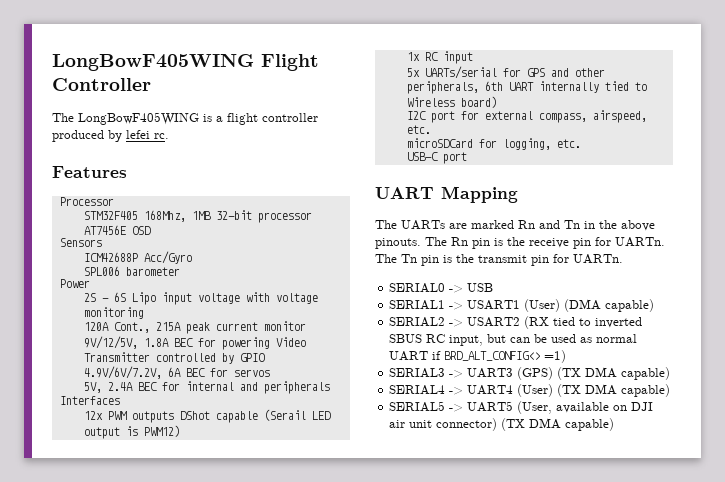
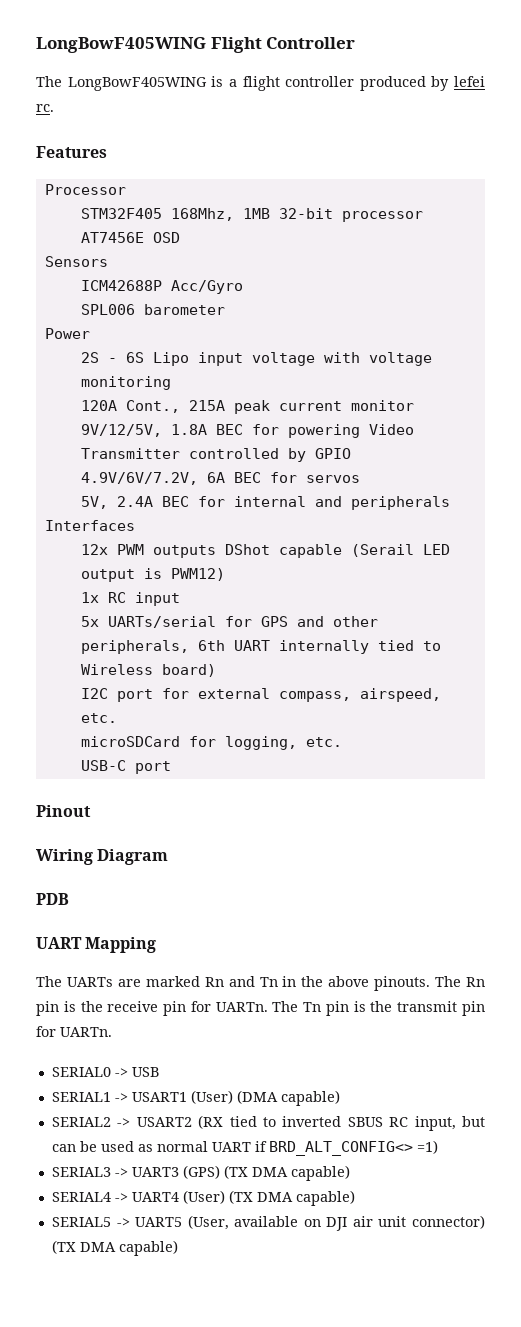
+ Pinout
+ Wiring Diagram
+ PDB

